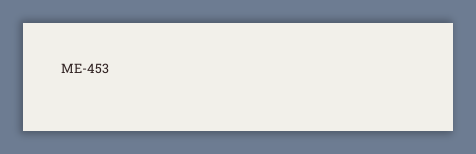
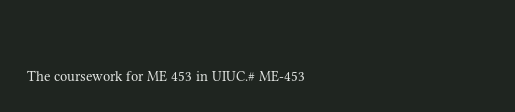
- ME-453
+ The coursework for ME 453 in UIUC.# ME-453

